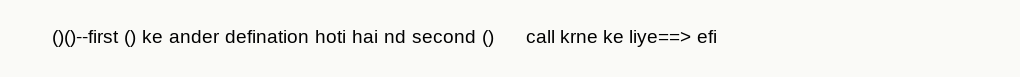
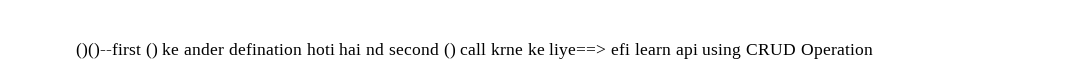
- ()()--first () ke ander defination hoti hai nd second () call krne ke liye==> efi
+ ()()--first () ke ander defination hoti hai nd second () call krne ke liye==> efi learn api using CRUD Operation

